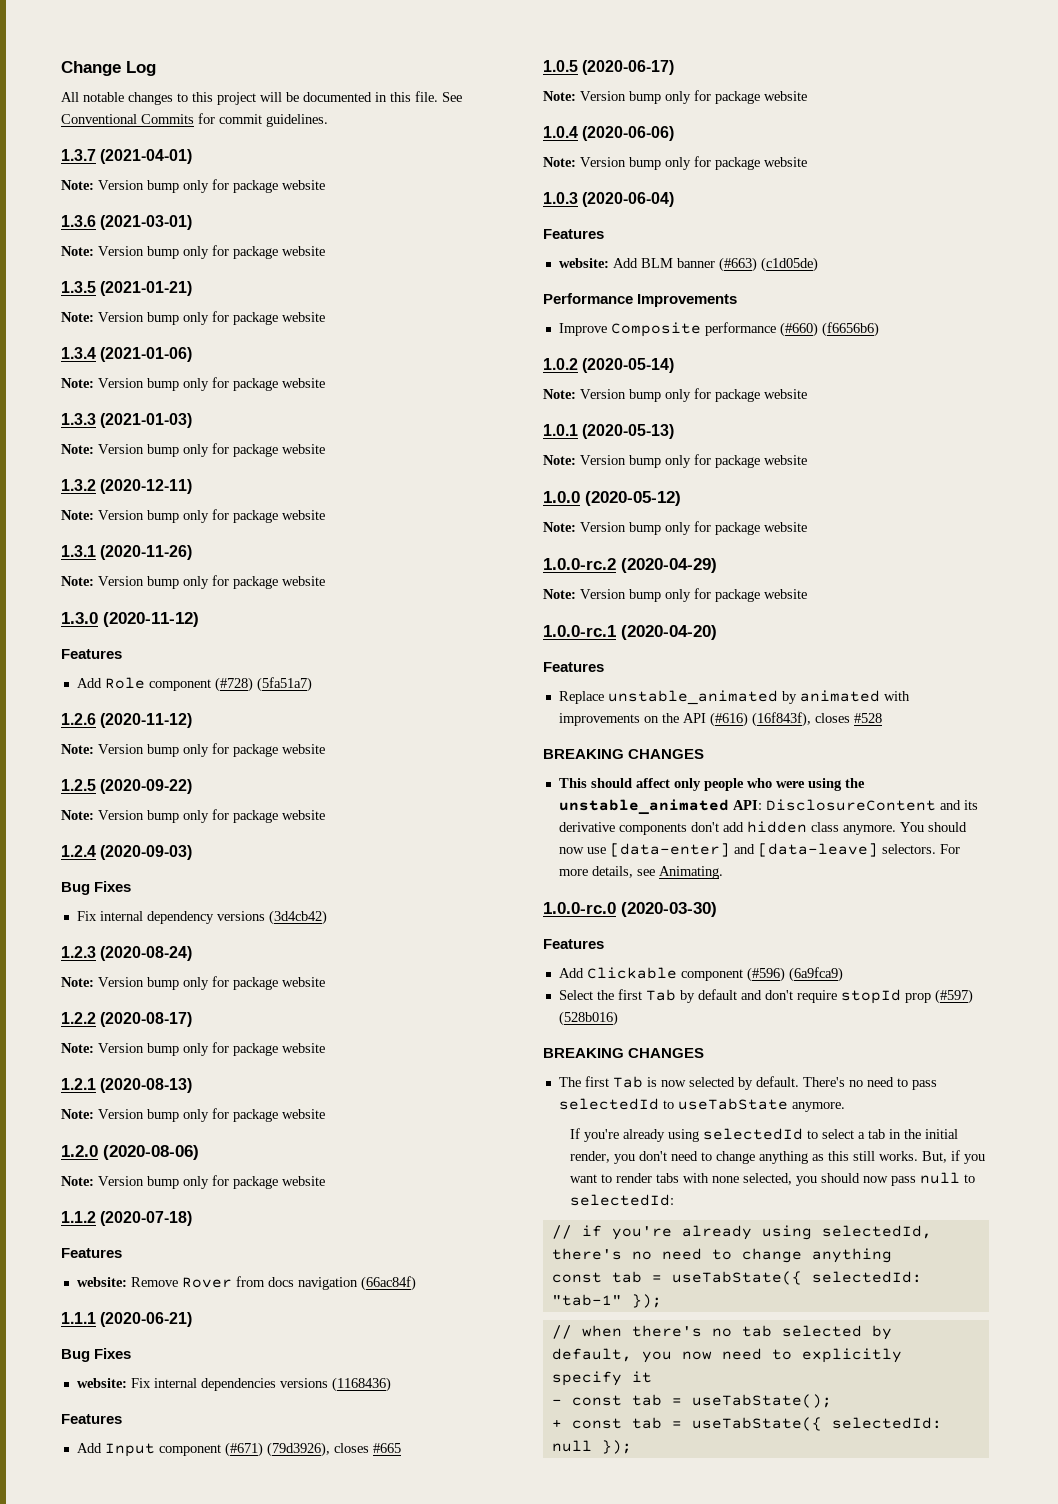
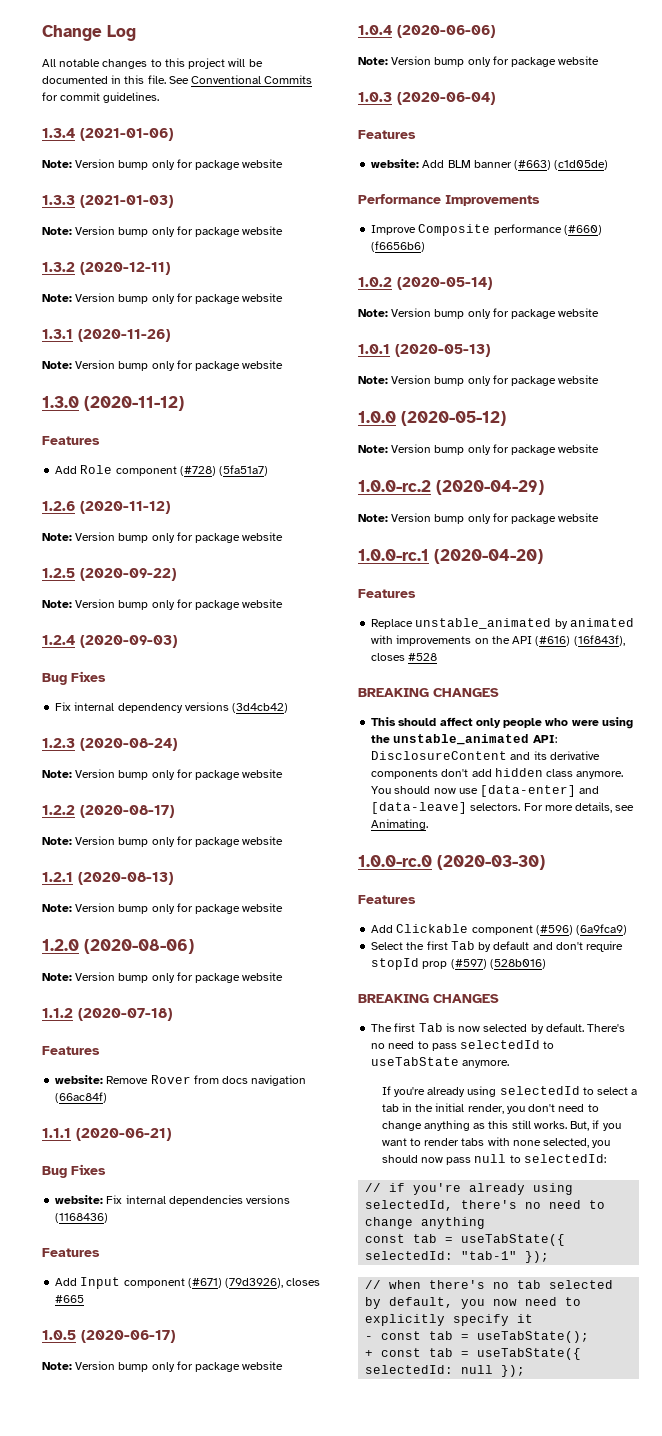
- 1.3.7 (2021-04-01)
- Note: Version bump only for package website
- 1.3.6 (2021-03-01)
- Note: Version bump only for package website
- 1.3.5 (2021-01-21)
- Note: Version bump only for package website

